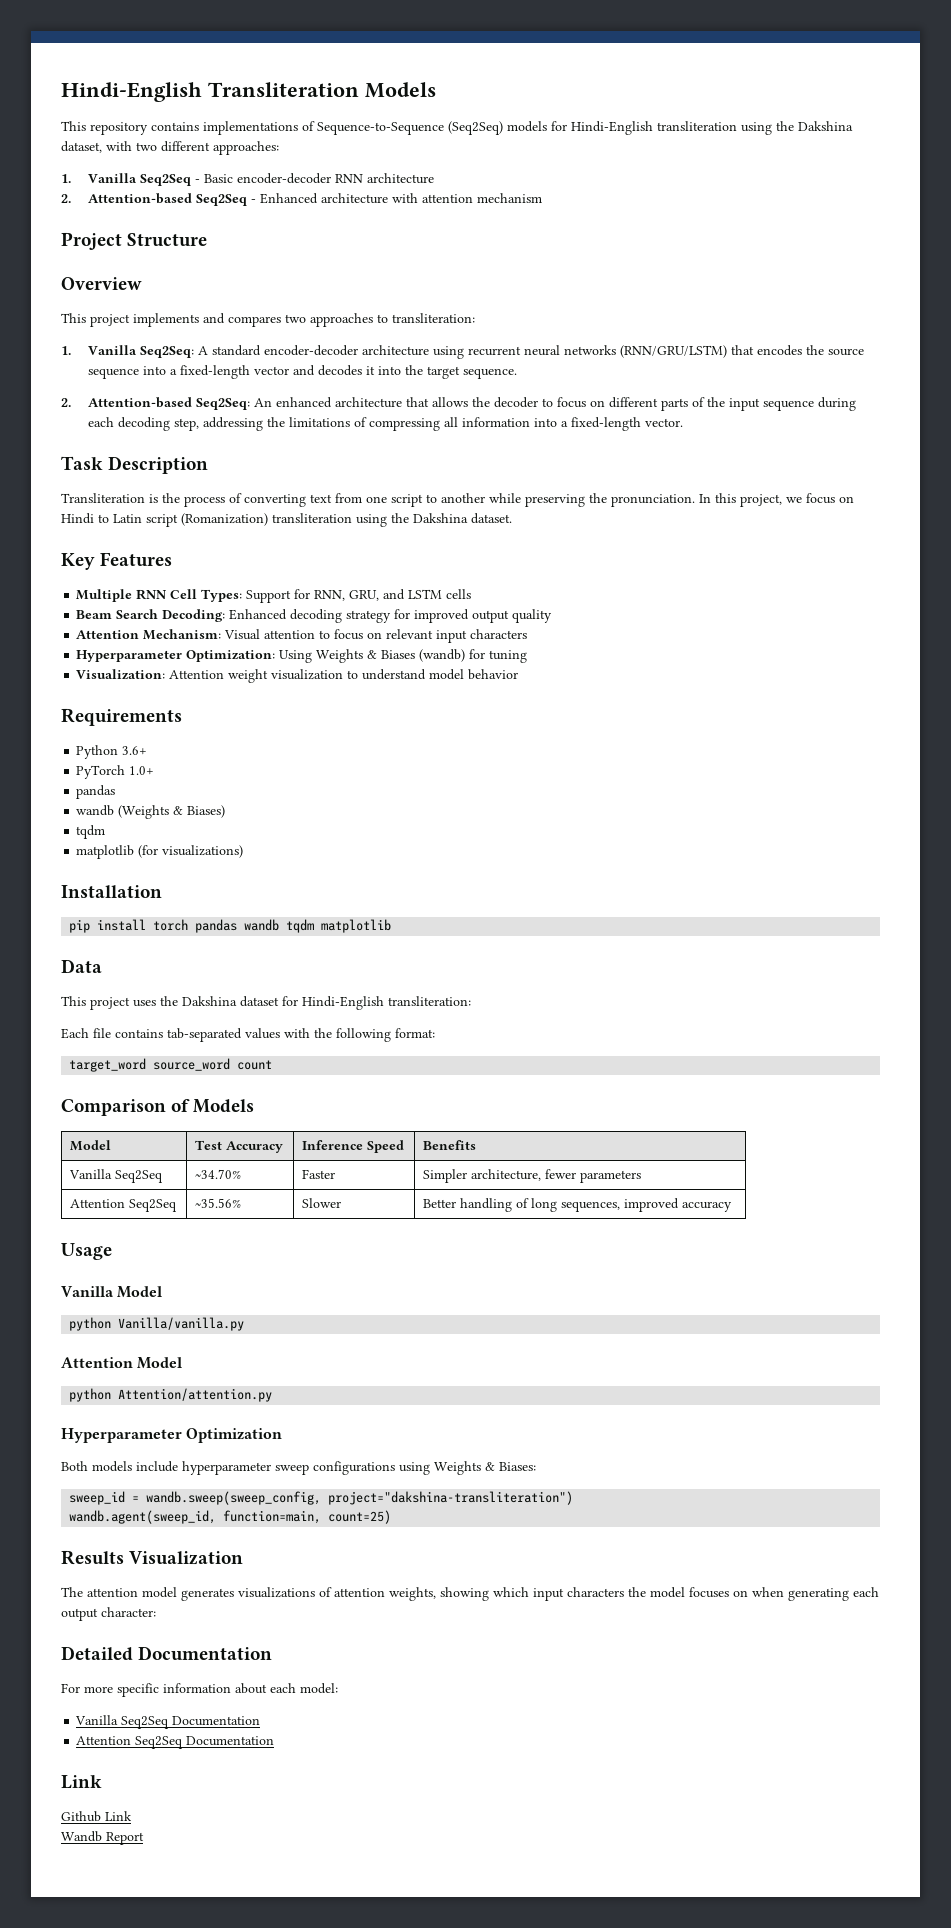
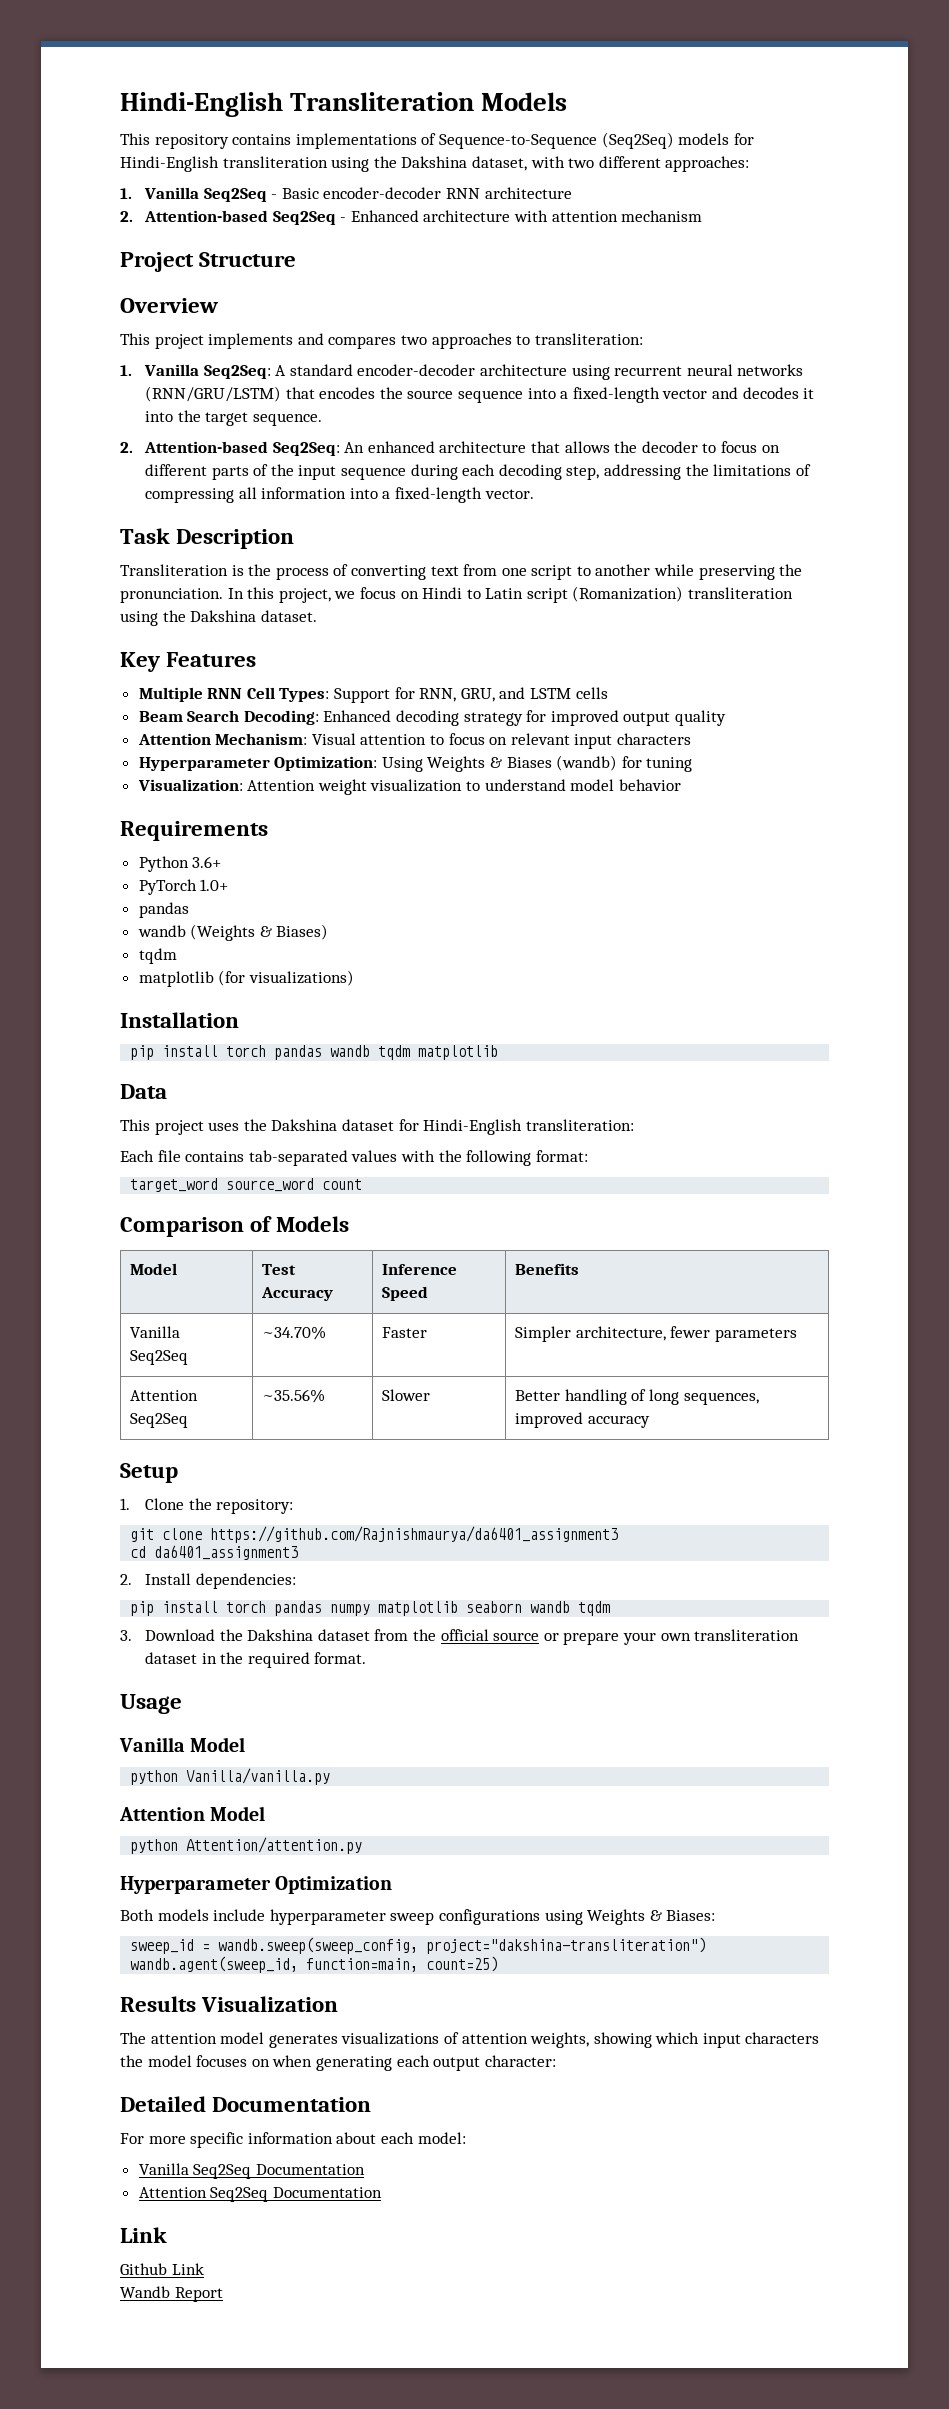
+ Setup
+ 1. Clone the repository:
+ git clone https://github.com/Rajnishmaurya/da6401_assignment3
+ cd da6401_assignment3
+ 2. Install dependencies:
+ pip install torch pandas numpy matplotlib seaborn wandb tqdm
+ 3. Download the Dakshina dataset from the official source or prepare your own transliteration dataset in the required format.

